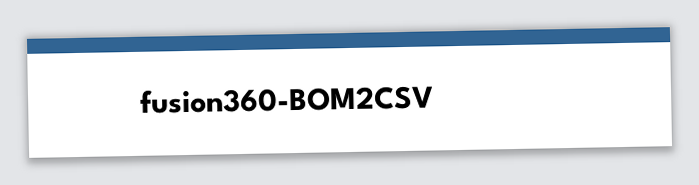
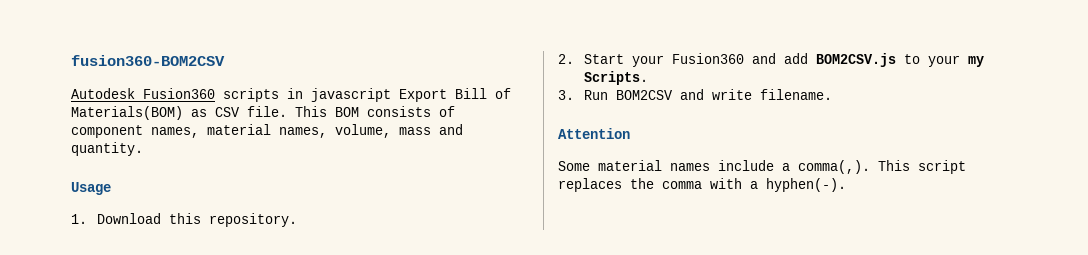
+ Autodesk Fusion360 scripts in javascript Export Bill of Materials(BOM) as CSV file. This BOM consists of component names, material names, volume, mass and quantity.
+ Usage
+ 1. Download this repository.
+ 2. Start your Fusion360 and add BOM2CSV.js to your my Scripts.
+ 3. Run BOM2CSV and write filename.
+ Attention
+ Some material names include a comma(,). This script replaces the comma with a hyphen(-).

